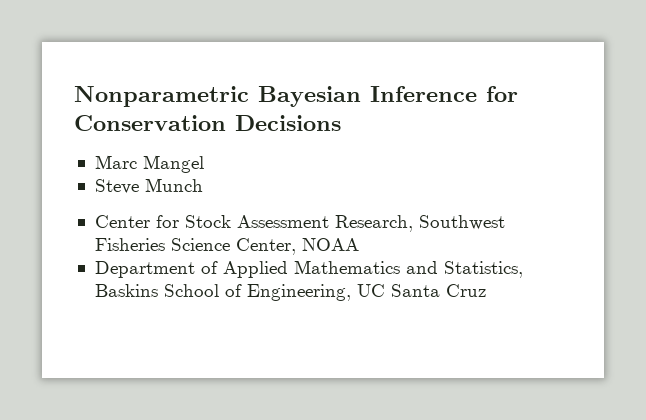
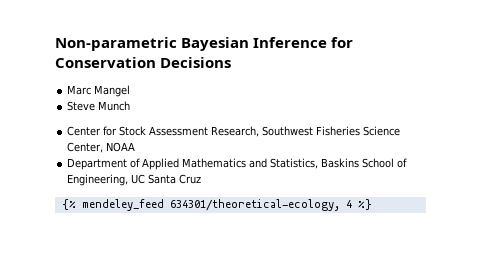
- Nonparametric Bayesian Inference for Conservation Decisions
+ Non-parametric Bayesian Inference for Conservation Decisions
+ {% mendeley_feed 634301/theoretical-ecology, 4 %}

